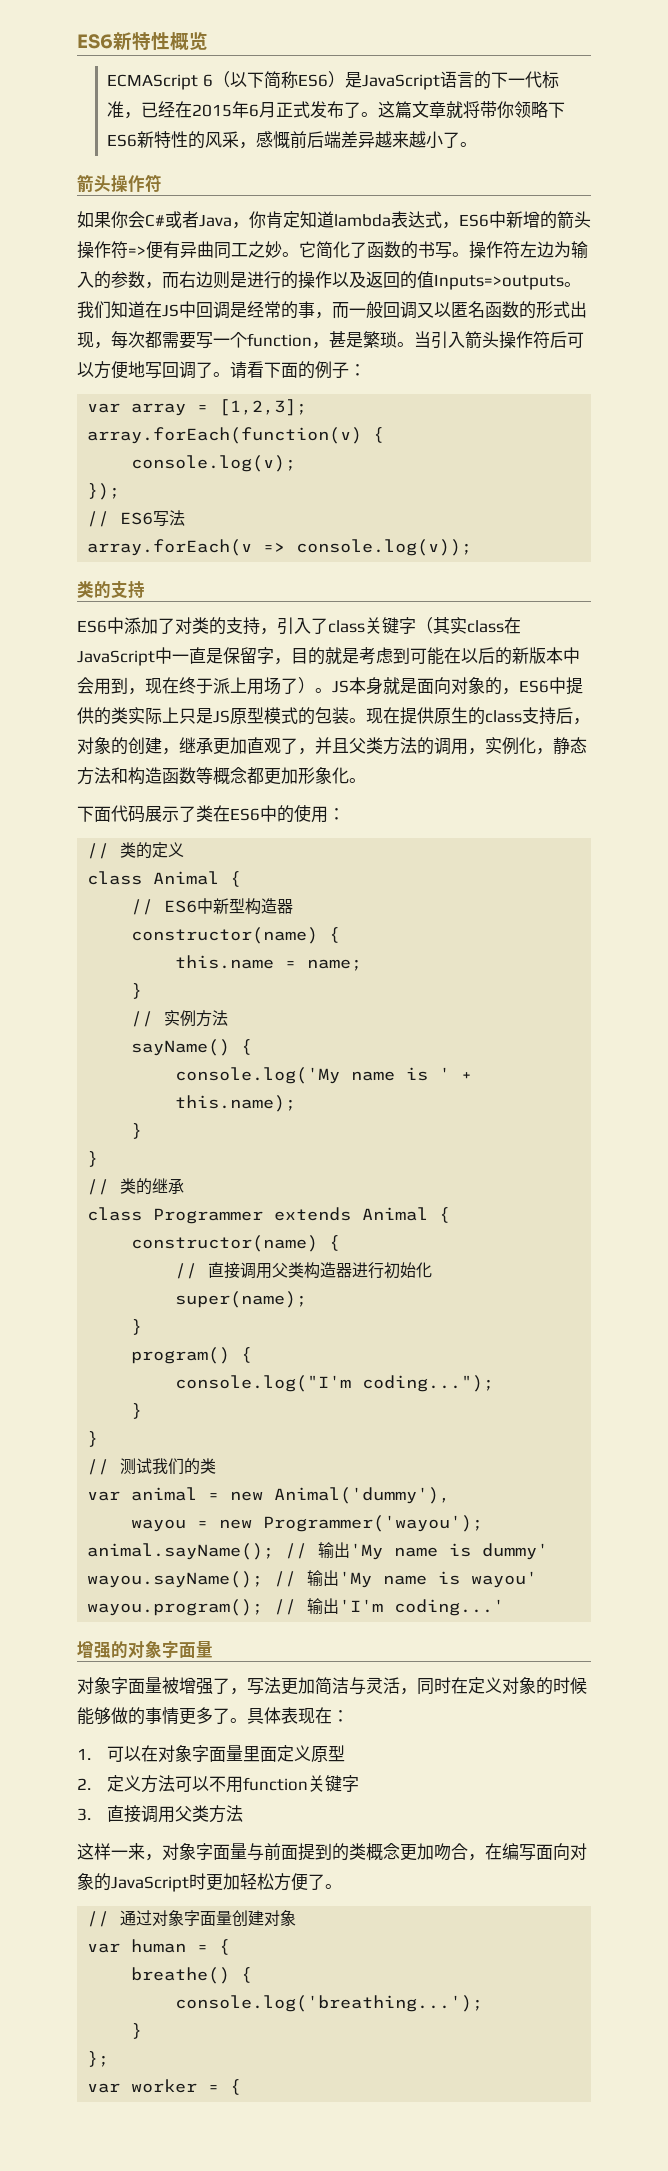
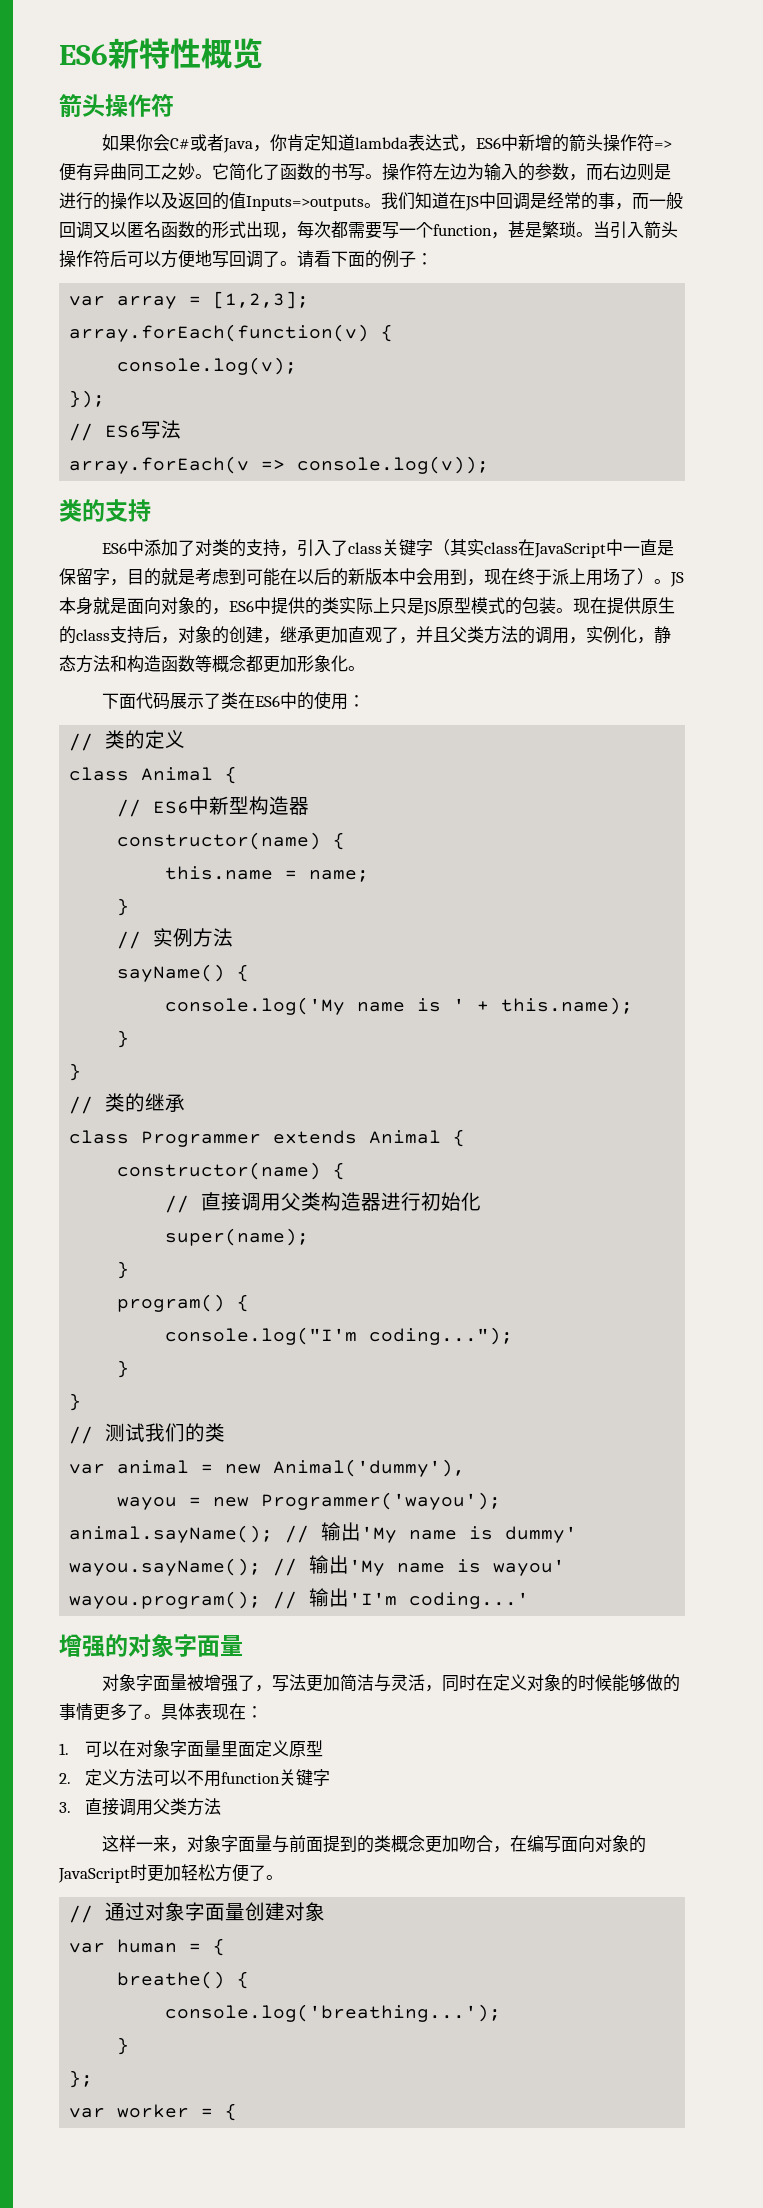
- ECMAScript 6（以下简称ES6）是JavaScript语言的下一代标准，已经在2015年6月正式发布了。这篇文章就将带你领略下ES6新特性的风采，感慨前后端差异越来越小了。

